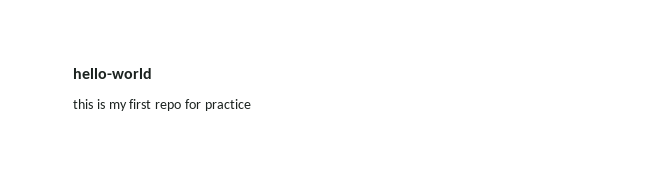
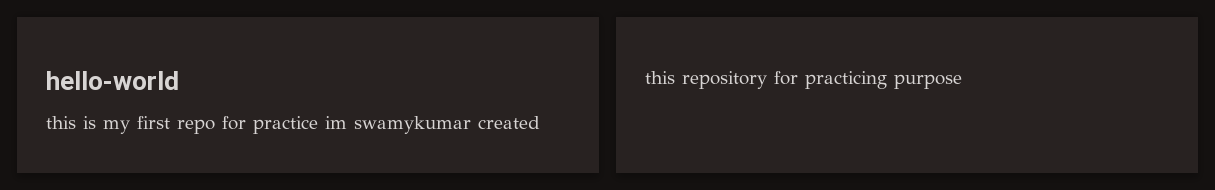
- this is my first repo for practice
+ this is my first repo for practice im swamykumar created this repository for practicing purpose

